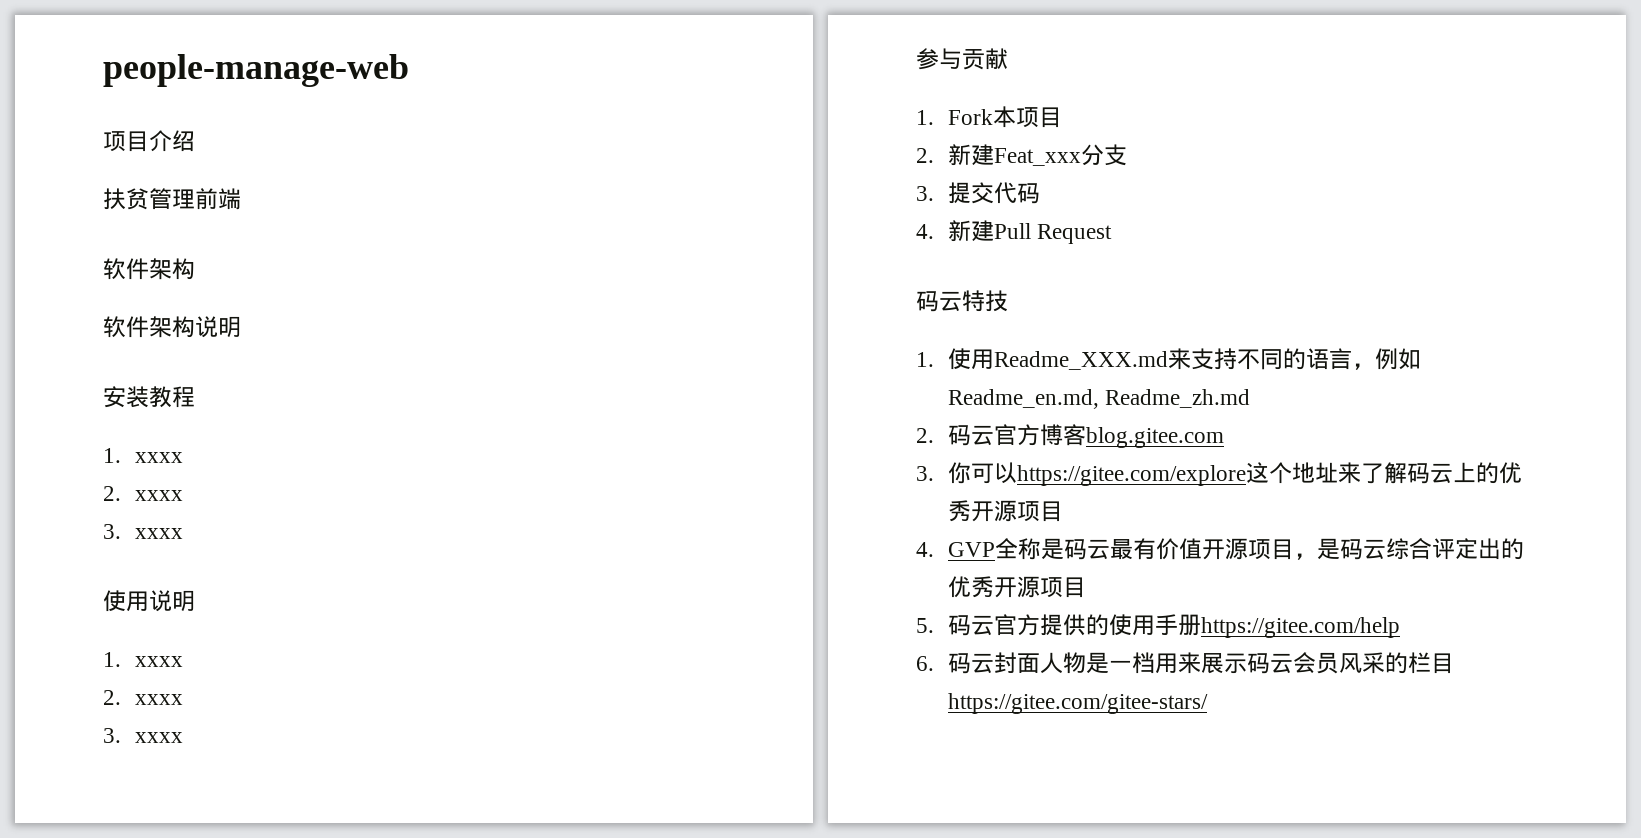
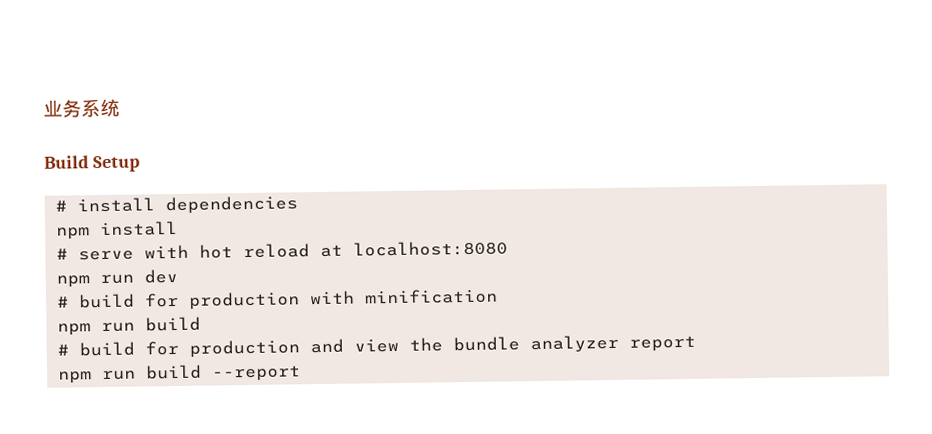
- people-manage-web
- 项目介绍
- 扶贫管理前端
- 软件架构
- 软件架构说明
- 安装教程
- 1. xxxx
- 2. xxxx
- 3. xxxx
- 使用说明
- 1. xxxx
- 2. xxxx
- 3. xxxx
- 参与贡献
- 1. Fork本项目
- 2.新建Feat_xxx分支
- 3.提交代码
- 4.新建Pull Request
- 码云特技
- 1.使用Readme_XXX.md来支持不同的语言，例如Readme_en.md, Readme_zh.md
- 2.码云官方博客blog.gitee.com
- 3.你可以https://gitee.com/explore这个地址来了解码云上的优秀开源项目
- 4. GVP全称是码云最有价值开源项目，是码云综合评定出的优秀开源项目
- 5.码云官方提供的使用手册https://gitee.com/help
- 6.码云封面人物是一档用来展示码云会员风采的栏目https://gitee.com/gitee-stars/
+ 业务系统
+ Build Setup
+ # install dependencies
+ npm install
+ # serve with hot reload at localhost:8080
+ npm run dev
+ # build for production with minification
+ npm run build
+ # build for production and view the bundle analyzer report
+ npm run build --report

